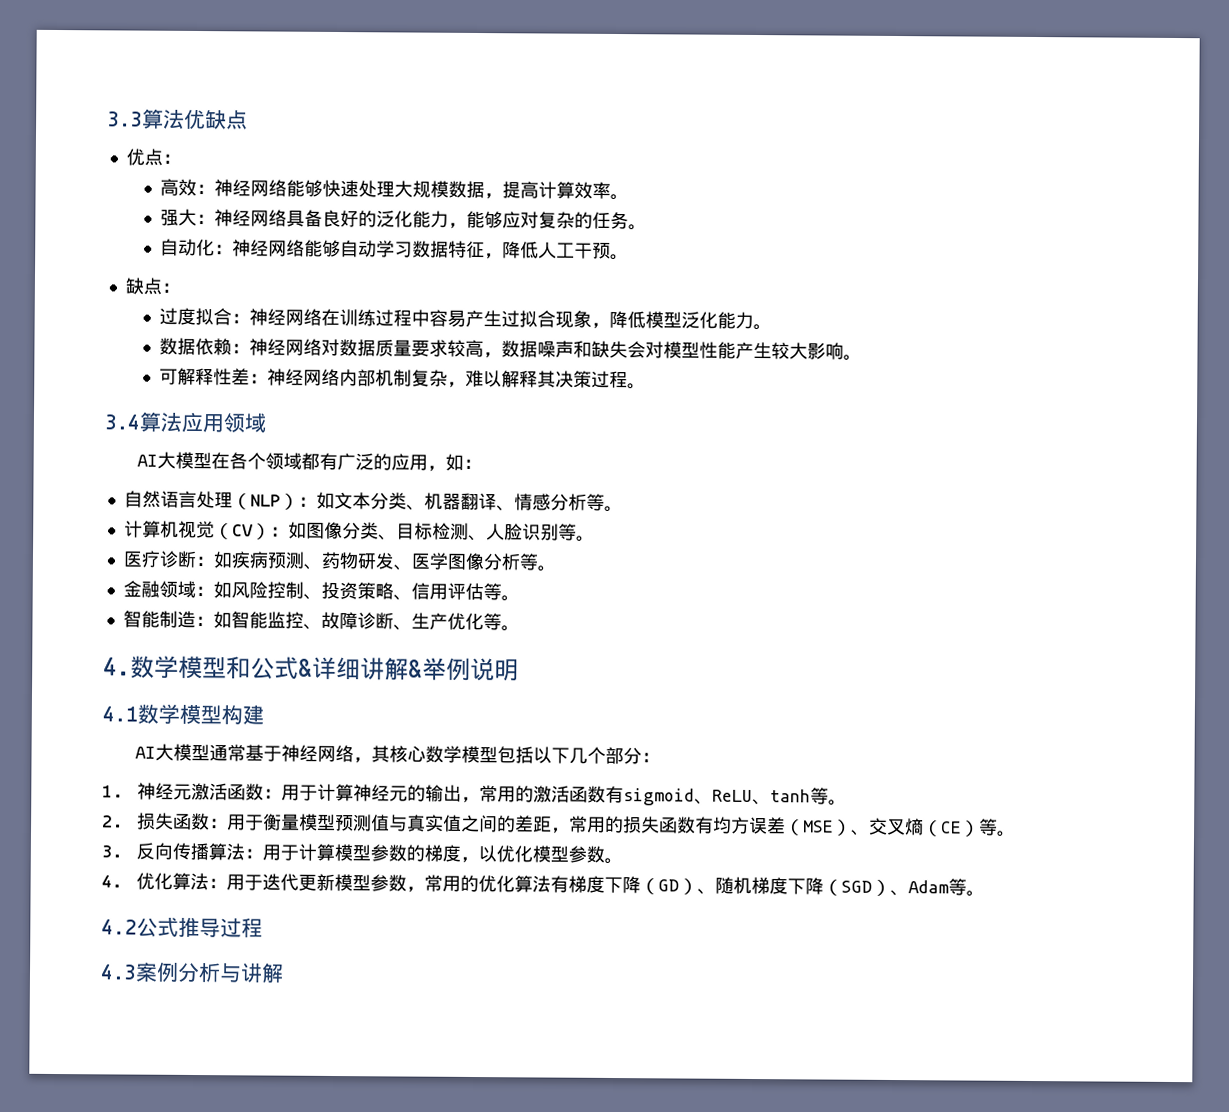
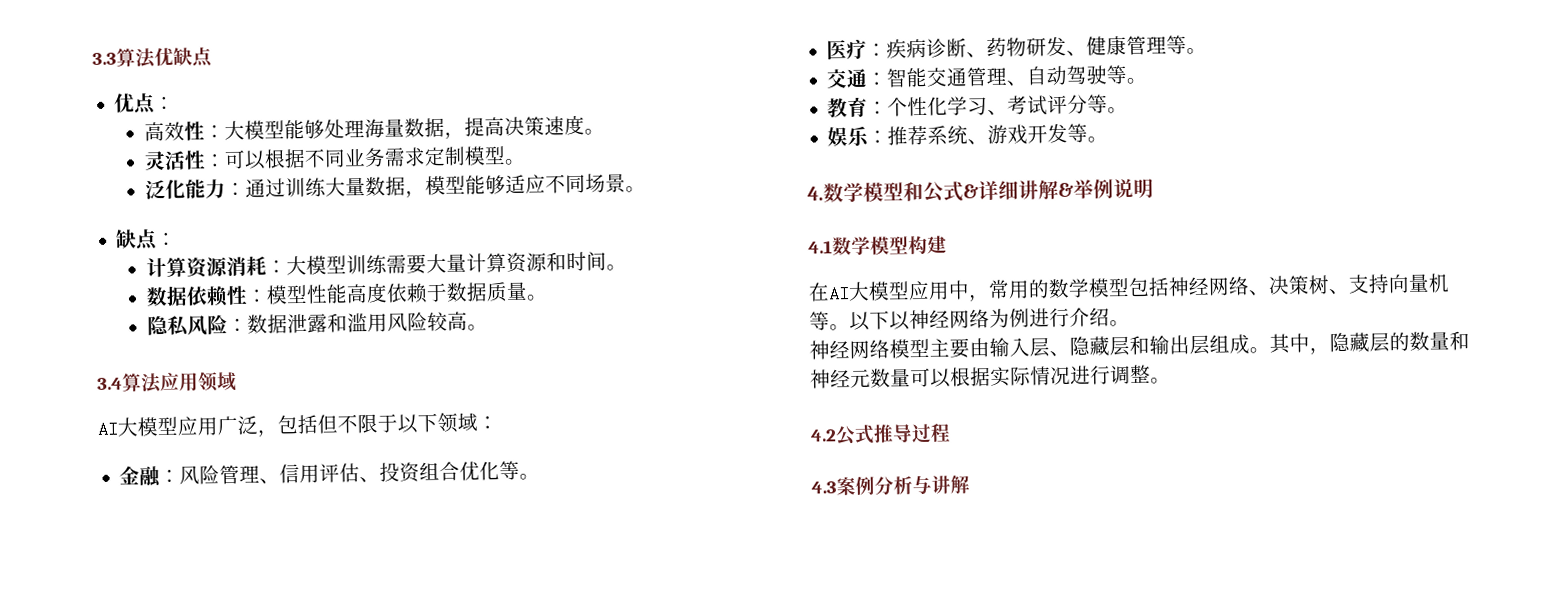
- 高效：神经网络能够快速处理大规模数据，提高计算效率。
- 强大：神经网络具备良好的泛化能力，能够应对复杂的任务。
- 自动化：神经网络能够自动学习数据特征，降低人工干预。
+ 高效性：大模型能够处理海量数据，提高决策速度。
+ 灵活性：可以根据不同业务需求定制模型。
+ 泛化能力：通过训练大量数据，模型能够适应不同场景。
  缺点：
- 过度拟合：神经网络在训练过程中容易产生过拟合现象，降低模型泛化能力。
- 数据依赖：神经网络对数据质量要求较高，数据噪声和缺失会对模型性能产生较大影响。
- 可解释性差：神经网络内部机制复杂，难以解释其决策过程。
+ 计算资源消耗：大模型训练需要大量计算资源和时间。
+ 数据依赖性：模型性能高度依赖于数据质量。
+ 隐私风险：数据泄露和滥用风险较高。
- AI大模型在各个领域都有广泛的应用，如：
- 自然语言处理（NLP）：如文本分类、机器翻译、情感分析等。
- 计算机视觉（CV）：如图像分类、目标检测、人脸识别等。
- 医疗诊断：如疾病预测、药物研发、医学图像分析等。
- 金融领域：如风险控制、投资策略、信用评估等。
- 智能制造：如智能监控、故障诊断、生产优化等。
+ AI大模型应用广泛，包括但不限于以下领域：
+ 金融：风险管理、信用评估、投资组合优化等。
+ 医疗：疾病诊断、药物研发、健康管理等。
+ 交通：智能交通管理、自动驾驶等。
+ 教育：个性化学习、考试评分等。
+ 娱乐：推荐系统、游戏开发等。
- AI大模型通常基于神经网络，其核心数学模型包括以下几个部分：
- 1.神经元激活函数：用于计算神经元的输出，常用的激活函数有sigmoid、ReLU、tanh等。
- 2.损失函数：用于衡量模型预测值与真实值之间的差距，常用的损失函数有均方误差（MSE）、交叉熵（CE）等。
- 3.反向传播算法：用于计算模型参数的梯度，以优化模型参数。
- 4.优化算法：用于迭代更新模型参数，常用的优化算法有梯度下降（GD）、随机梯度下降（SGD）、Adam等。
+ 在AI大模型应用中，常用的数学模型包括神经网络、决策树、支持向量机等。以下以神经网络为例进行介绍。
+ 神经网络模型主要由输入层、隐藏层和输出层组成。其中，隐藏层的数量和神经元数量可以根据实际情况进行调整。

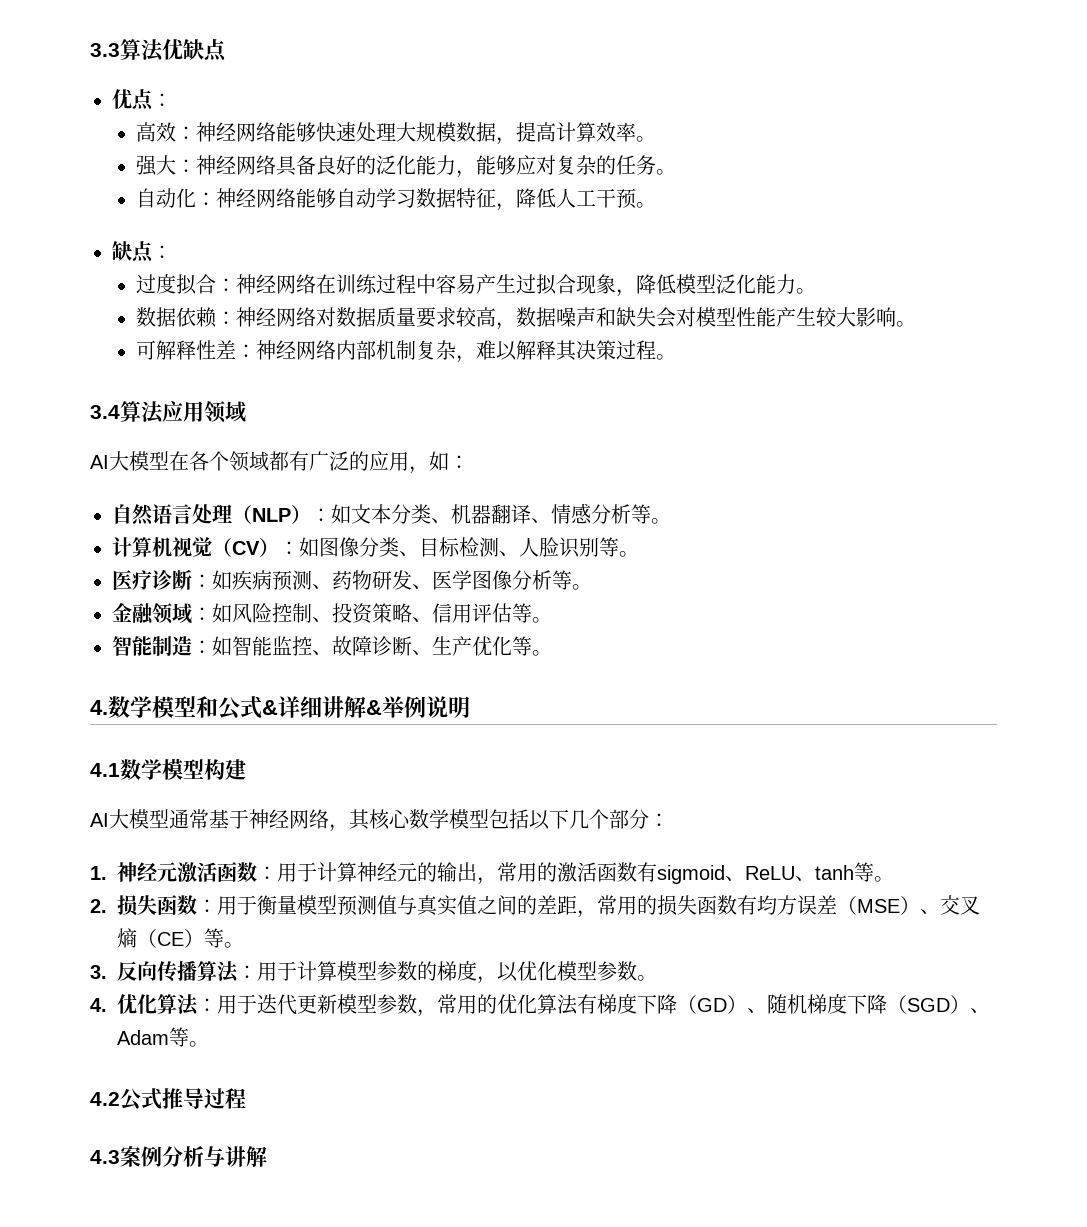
- 高效性：大模型能够处理海量数据，提高决策速度。
- 灵活性：可以根据不同业务需求定制模型。
- 泛化能力：通过训练大量数据，模型能够适应不同场景。
+ 高效：神经网络能够快速处理大规模数据，提高计算效率。
+ 强大：神经网络具备良好的泛化能力，能够应对复杂的任务。
+ 自动化：神经网络能够自动学习数据特征，降低人工干预。
  缺点：
- 计算资源消耗：大模型训练需要大量计算资源和时间。
- 数据依赖性：模型性能高度依赖于数据质量。
- 隐私风险：数据泄露和滥用风险较高。
+ 过度拟合：神经网络在训练过程中容易产生过拟合现象，降低模型泛化能力。
+ 数据依赖：神经网络对数据质量要求较高，数据噪声和缺失会对模型性能产生较大影响。
+ 可解释性差：神经网络内部机制复杂，难以解释其决策过程。
- AI大模型应用广泛，包括但不限于以下领域：
- 金融：风险管理、信用评估、投资组合优化等。
- 医疗：疾病诊断、药物研发、健康管理等。
- 交通：智能交通管理、自动驾驶等。
- 教育：个性化学习、考试评分等。
- 娱乐：推荐系统、游戏开发等。
+ AI大模型在各个领域都有广泛的应用，如：
+ 自然语言处理（NLP）：如文本分类、机器翻译、情感分析等。
+ 计算机视觉（CV）：如图像分类、目标检测、人脸识别等。
+ 医疗诊断：如疾病预测、药物研发、医学图像分析等。
+ 金融领域：如风险控制、投资策略、信用评估等。
+ 智能制造：如智能监控、故障诊断、生产优化等。
- 在AI大模型应用中，常用的数学模型包括神经网络、决策树、支持向量机等。以下以神经网络为例进行介绍。
- 神经网络模型主要由输入层、隐藏层和输出层组成。其中，隐藏层的数量和神经元数量可以根据实际情况进行调整。
+ AI大模型通常基于神经网络，其核心数学模型包括以下几个部分：
+ 1.神经元激活函数：用于计算神经元的输出，常用的激活函数有sigmoid、ReLU、tanh等。
+ 2.损失函数：用于衡量模型预测值与真实值之间的差距，常用的损失函数有均方误差（MSE）、交叉熵（CE）等。
+ 3.反向传播算法：用于计算模型参数的梯度，以优化模型参数。
+ 4.优化算法：用于迭代更新模型参数，常用的优化算法有梯度下降（GD）、随机梯度下降（SGD）、Adam等。

